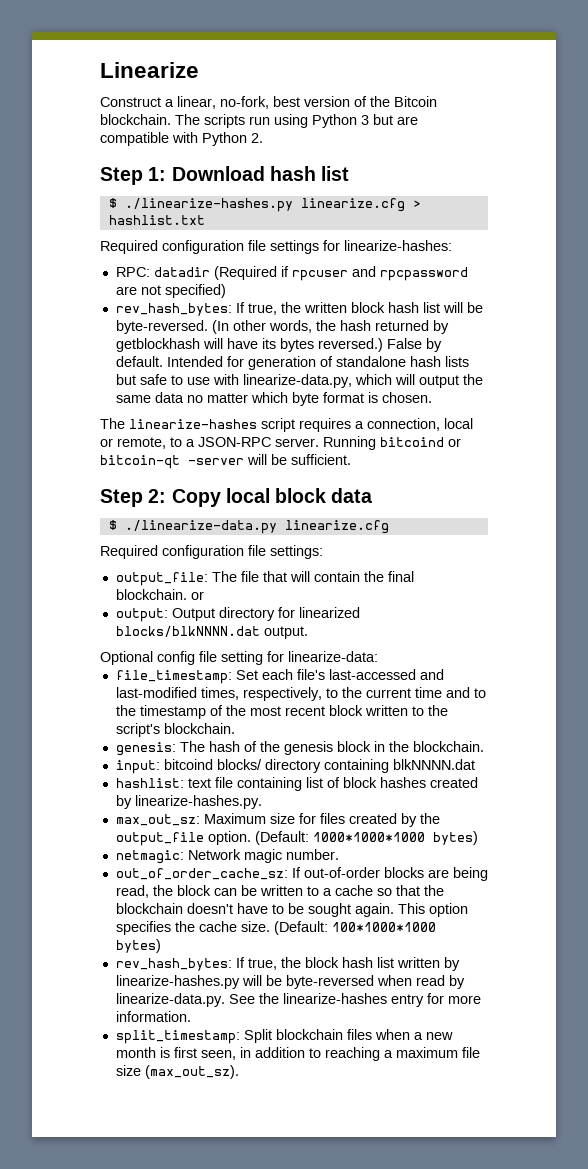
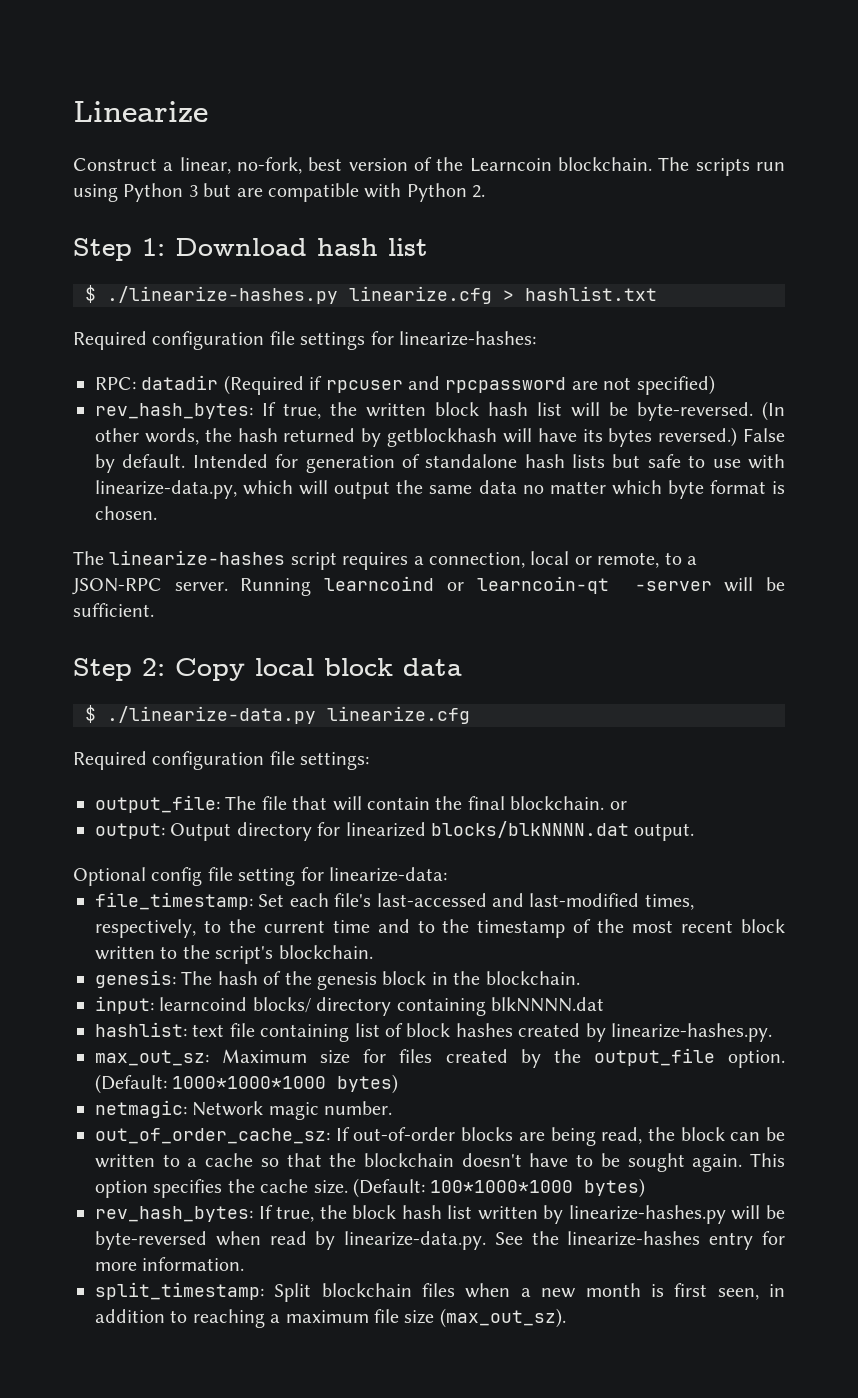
- Construct a linear, no-fork, best version of the Bitcoin blockchain.
+ Construct a linear, no-fork, best version of the Learncoin blockchain.
- Running bitcoind or bitcoin-qt -server will be sufficient.
+ Running learncoind or learncoin-qt -server will be sufficient.
- input: bitcoind blocks/ directory containing blkNNNN.dat
+ input: learncoind blocks/ directory containing blkNNNN.dat

